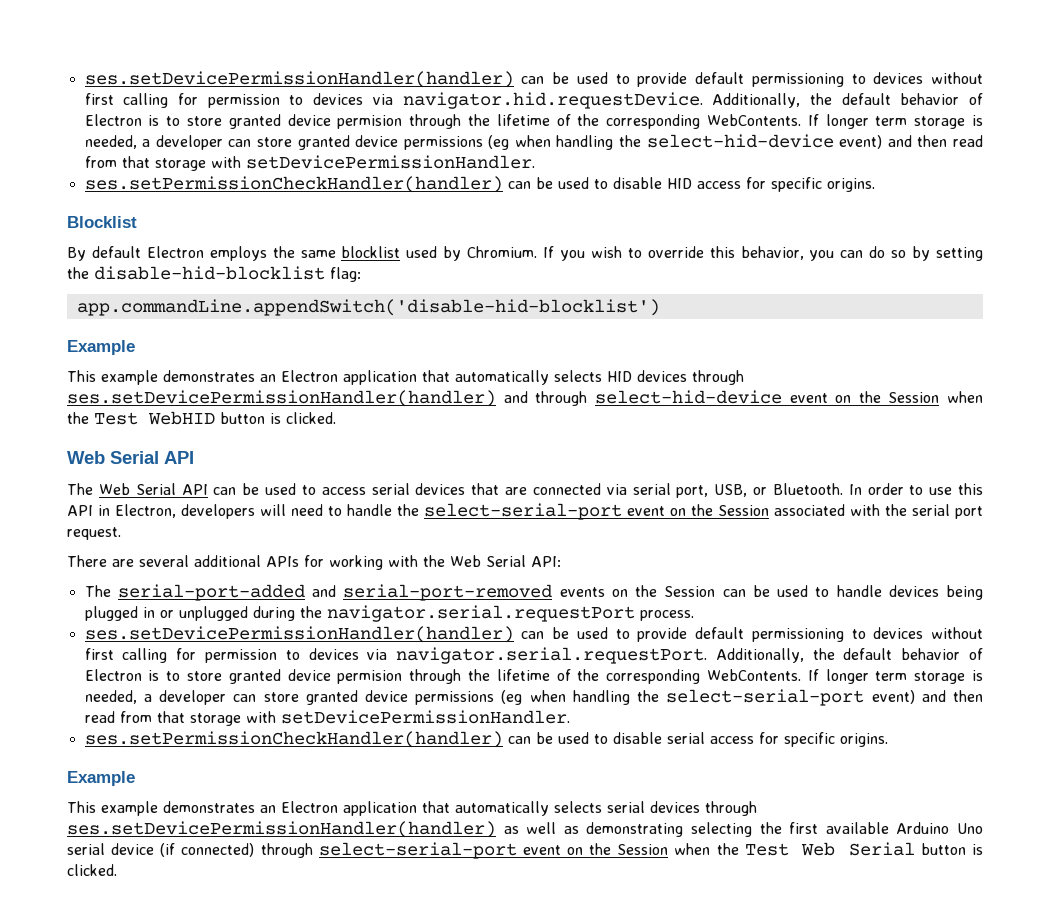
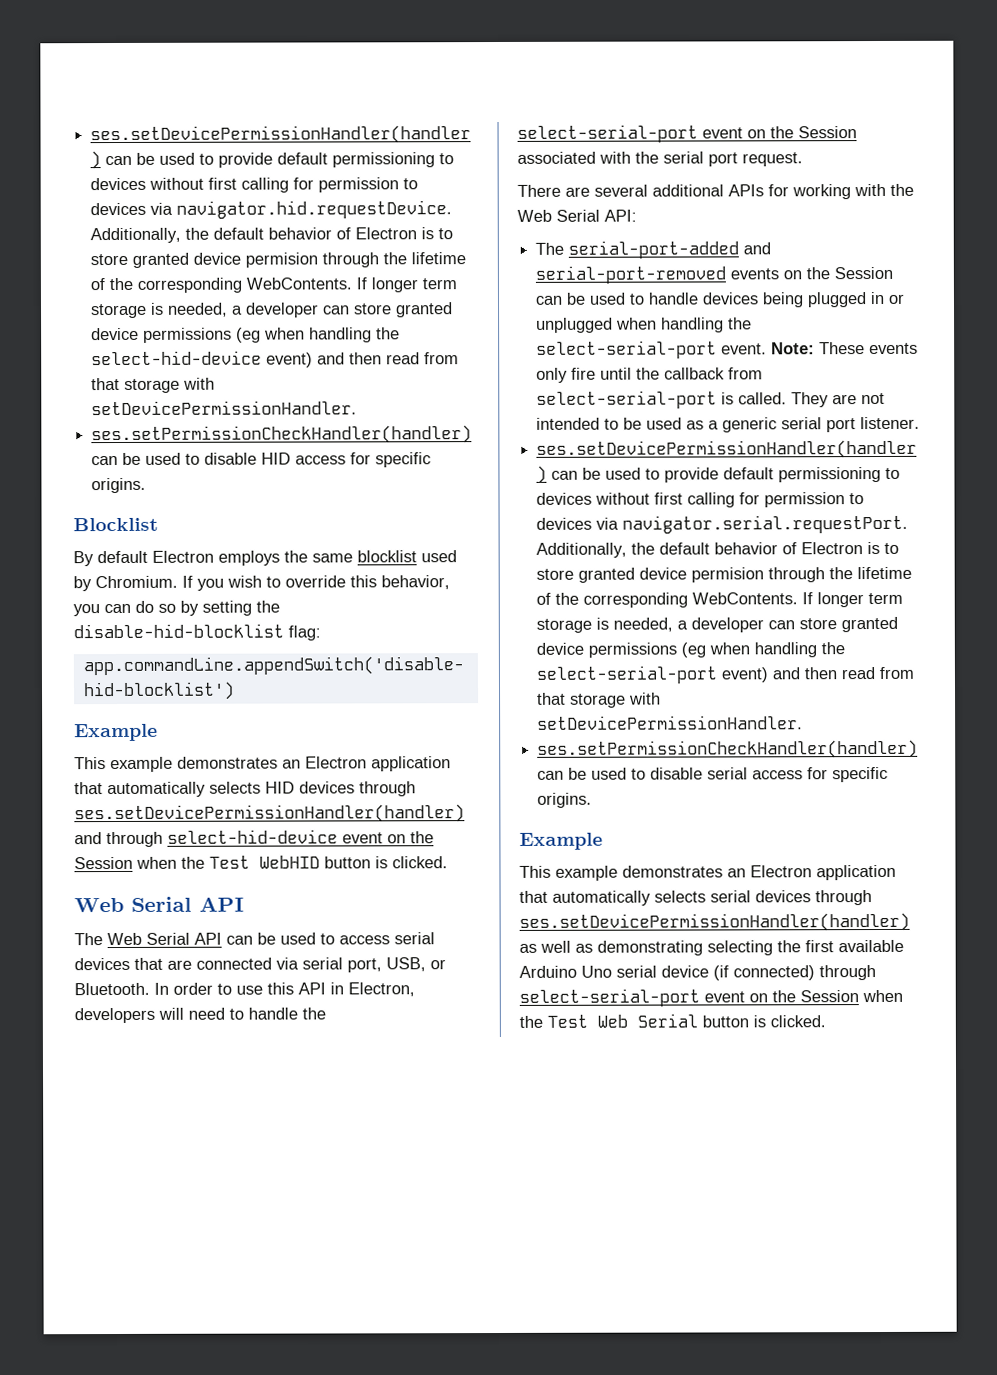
- The serial-port-added and serial-port-removed events on the Session can be used to handle devices being plugged in or unplugged during the navigator.serial.requestPort process.
+ The serial-port-added and serial-port-removed events on the Session can be used to handle devices being plugged in or unplugged when handling the select-serial-port event. Note: These events only fire until the callback from select-serial-port is called. They are not intended to be used as a generic serial port listener.

